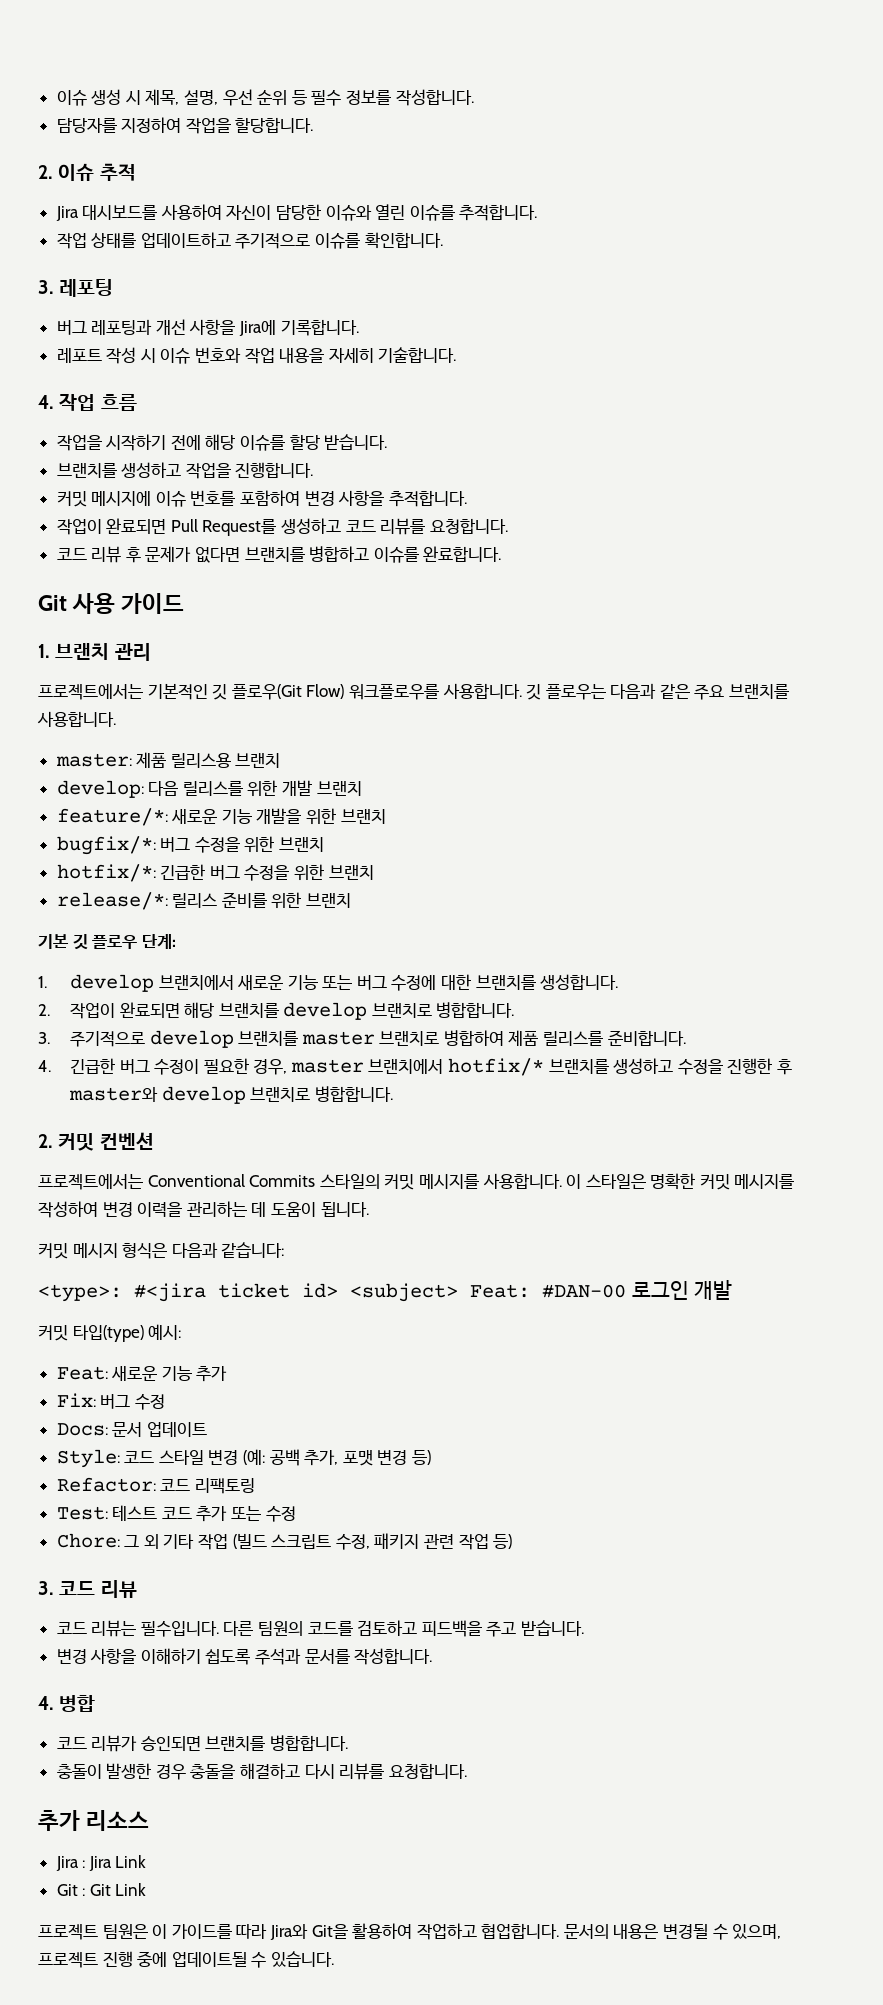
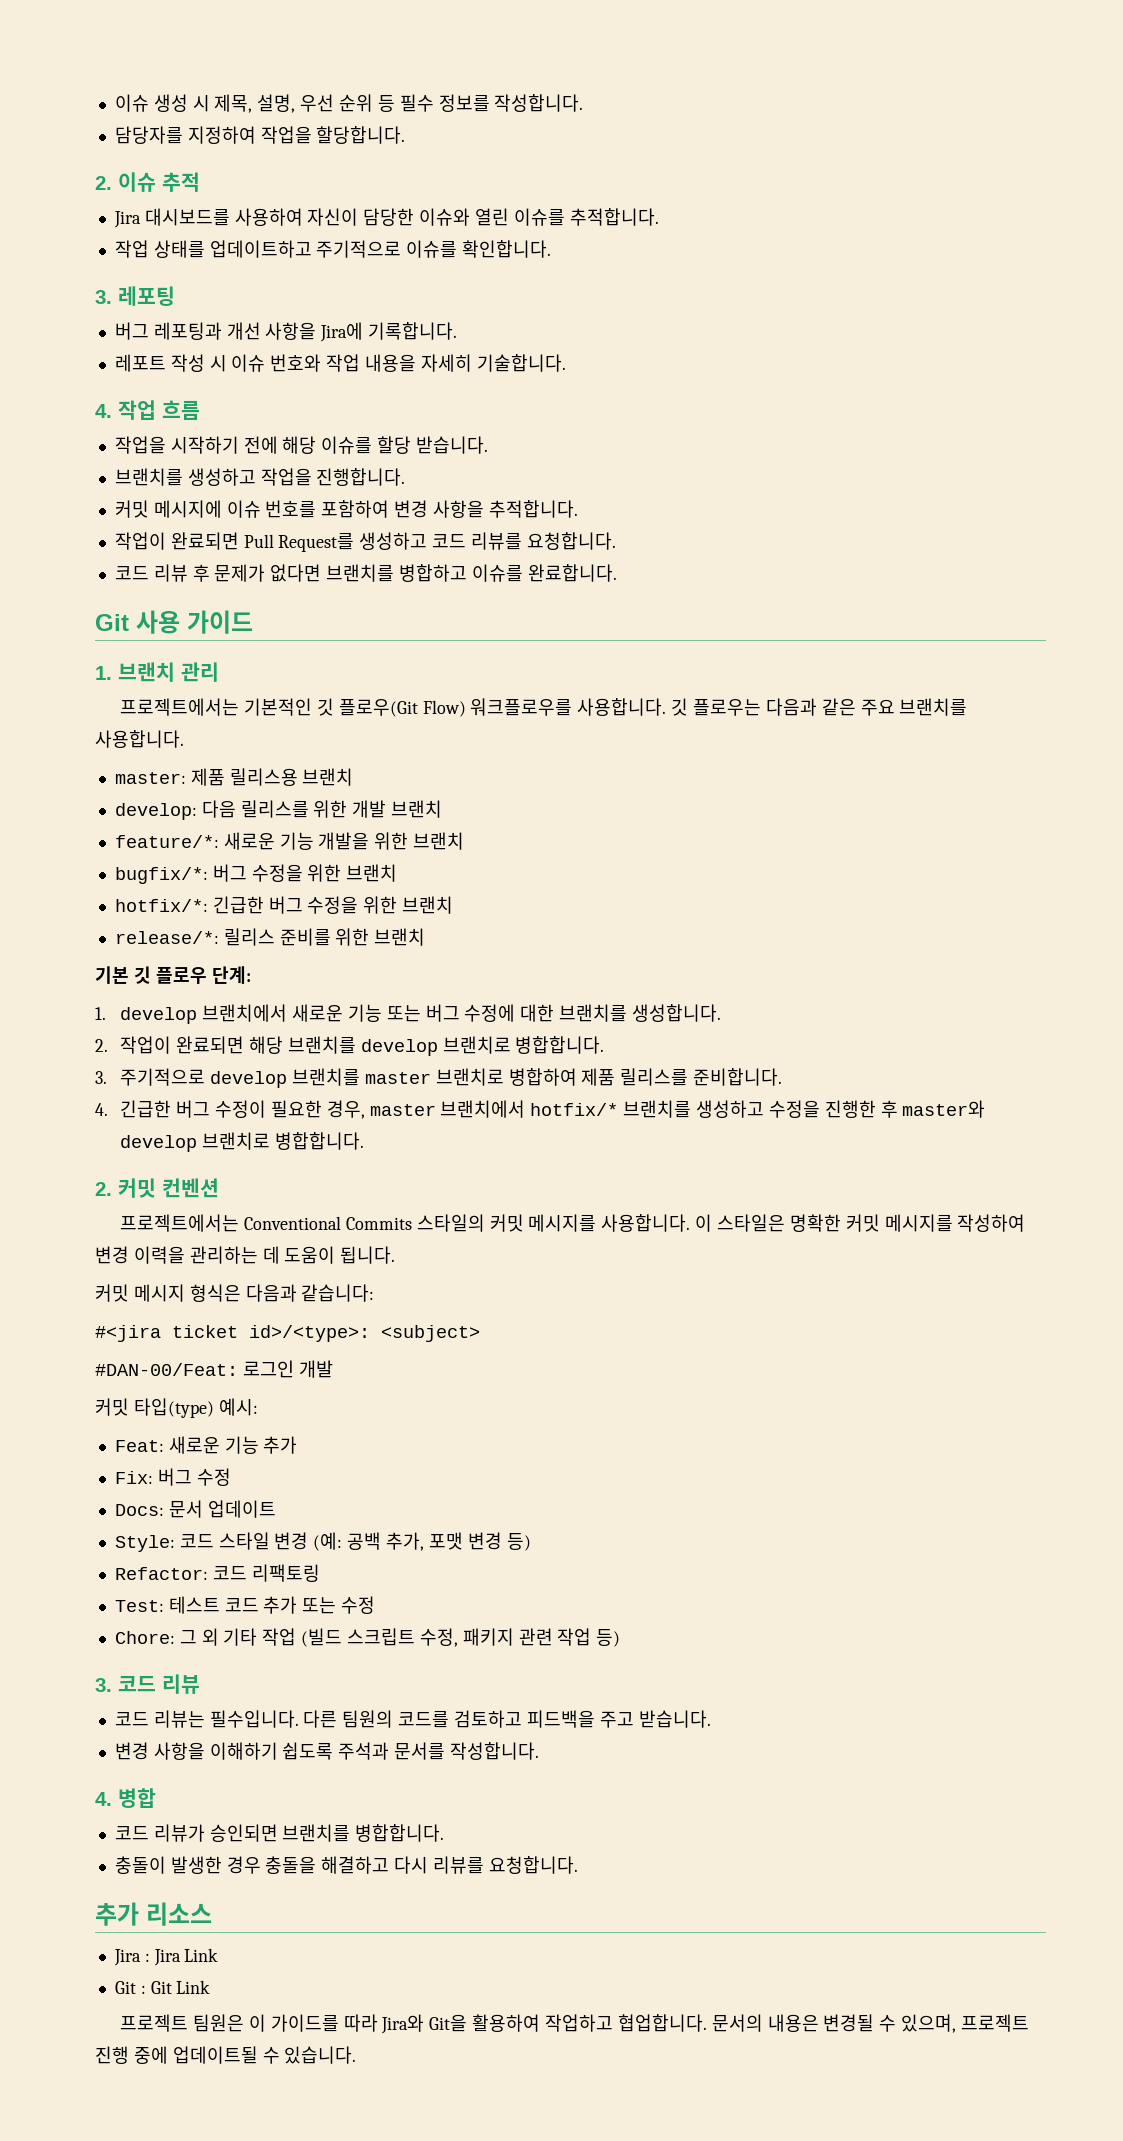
- <type>: #<jira ticket id> <subject> Feat: #DAN-00 로그인 개발
+ #<jira ticket id>/<type>: <subject>
+ #DAN-00/Feat: 로그인 개발

